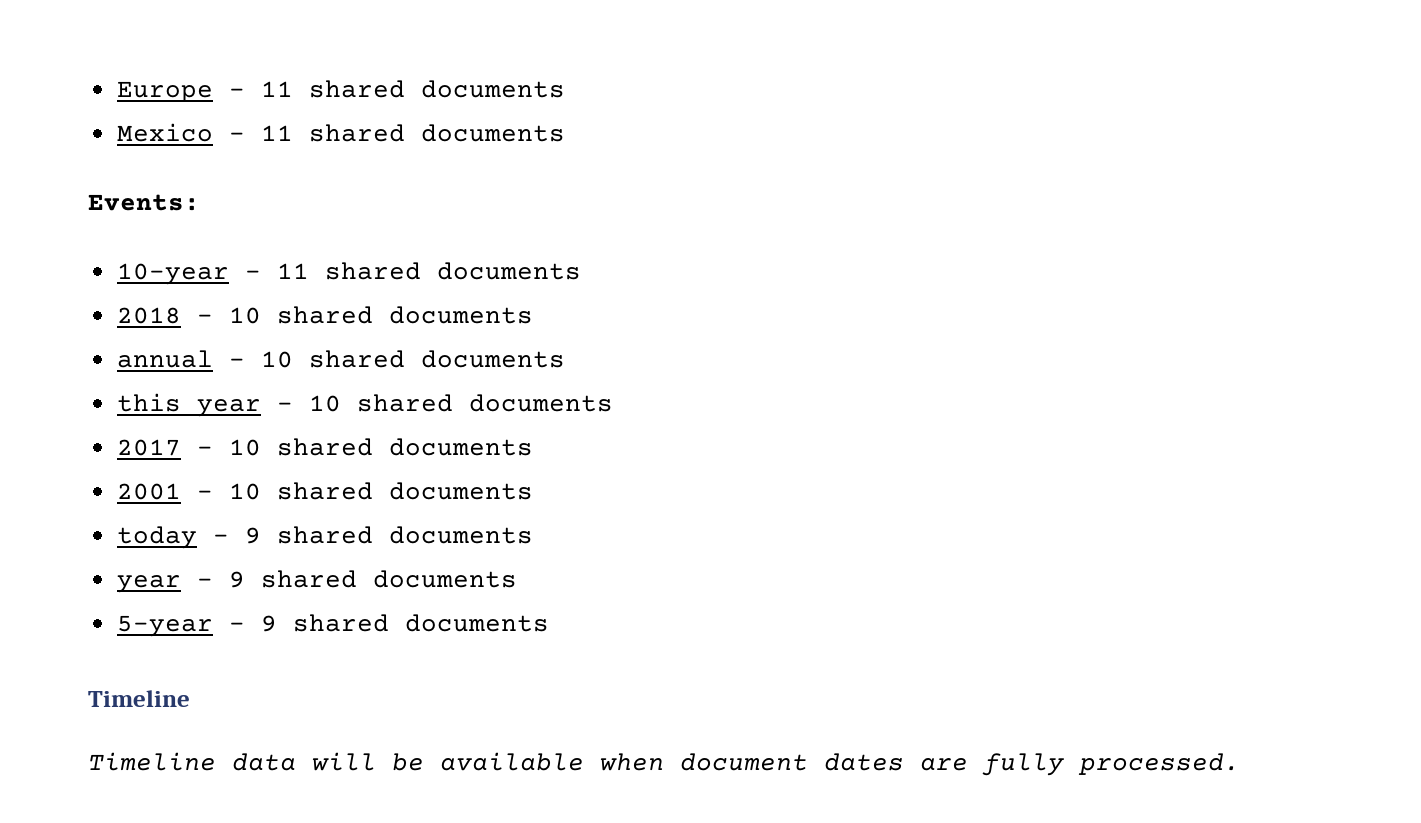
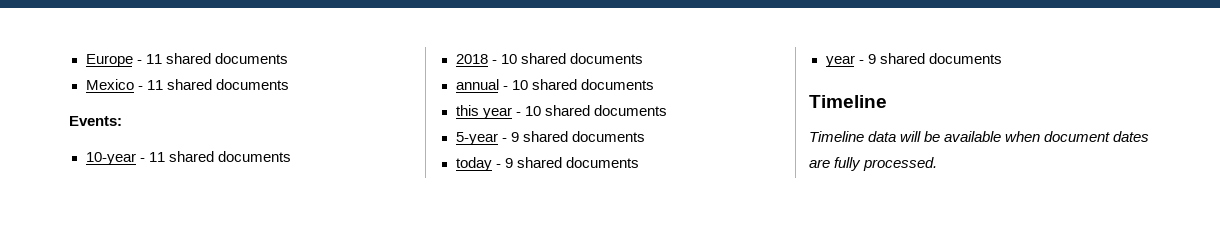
- 2017 - 10 shared documents
- 2001 - 10 shared documents
+ 5-year - 9 shared documents
- 5-year - 9 shared documents

